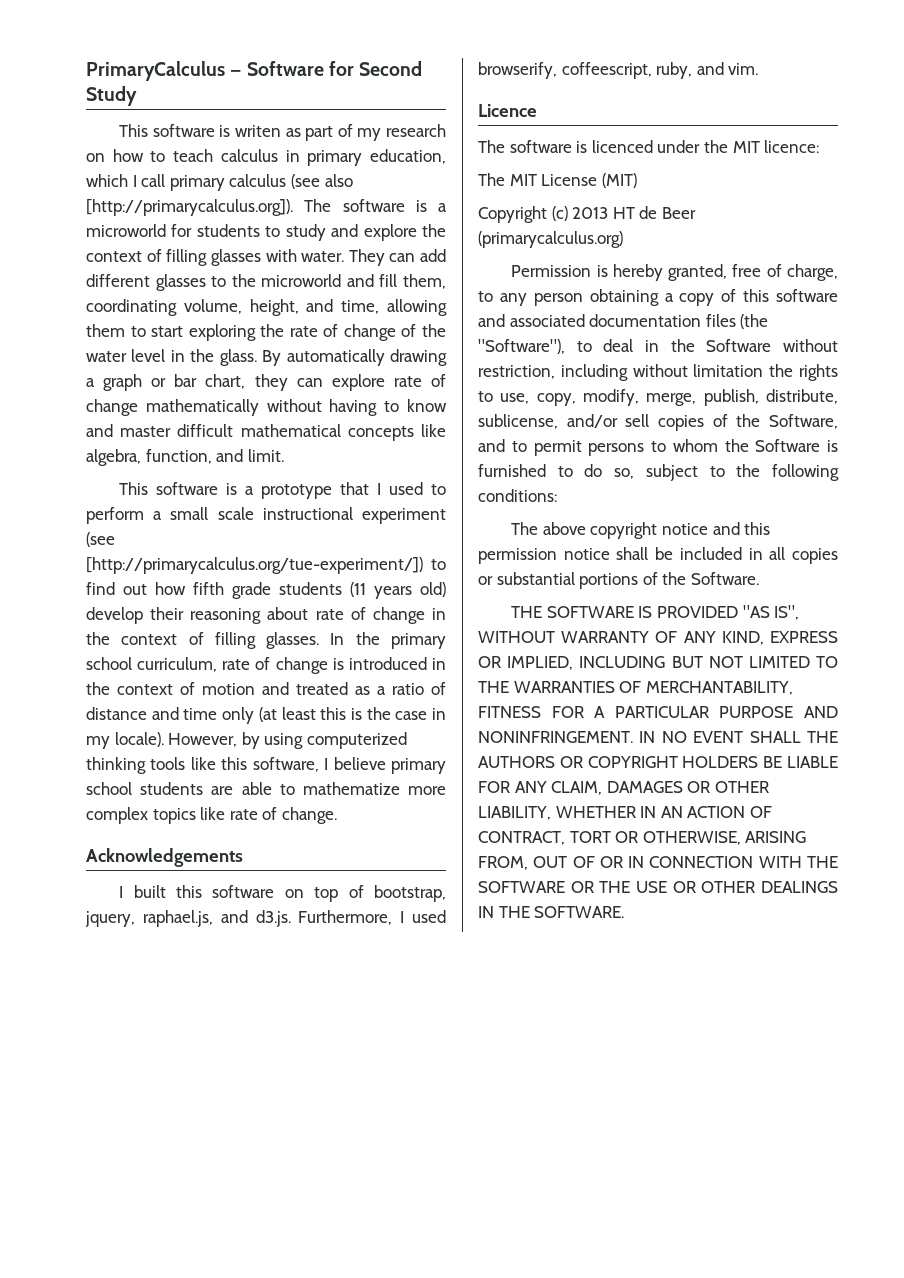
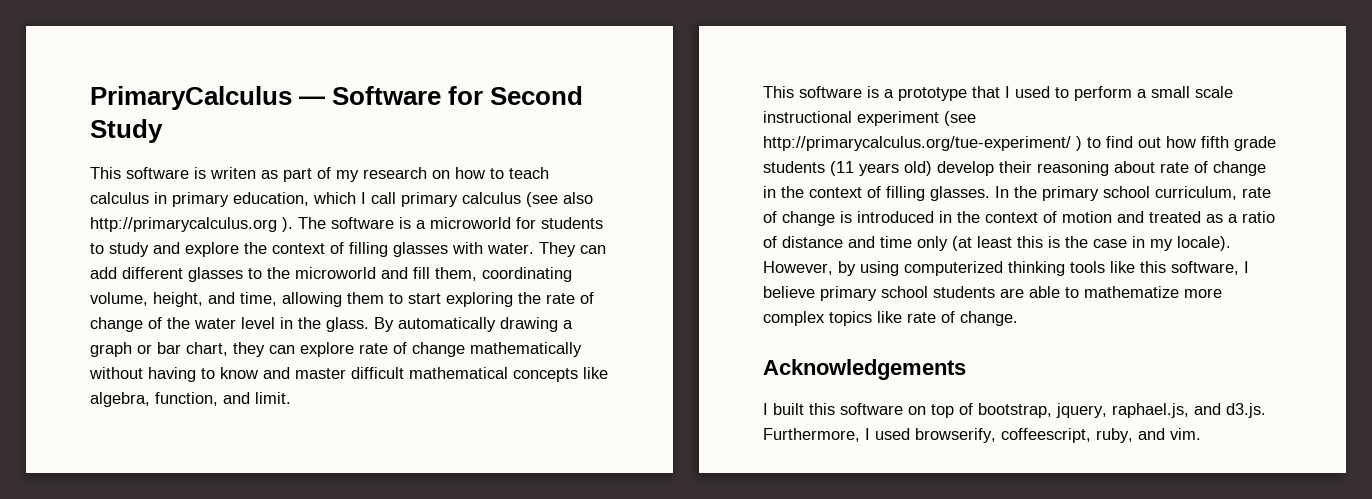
- This software is writen as part of my research on how to teach calculus in primary education, which I call primary calculus (see also [http://primarycalculus.org]). The software is a microworld for students to study and explore the context of filling glasses with water.
+ This software is writen as part of my research on how to teach calculus in primary education, which I call primary calculus (see also http://primarycalculus.org ). The software is a microworld for students to study and explore the context of filling glasses with water.
- This software is a prototype that I used to perform a small scale instructional experiment (see [http://primarycalculus.org/tue-experiment/]) to find out how fifth grade students (11 years old) develop their reasoning about rate of change in the context of filling glasses.
+ This software is a prototype that I used to perform a small scale instructional experiment (see http://primarycalculus.org/tue-experiment/ ) to find out how fifth grade students (11 years old) develop their reasoning about rate of change in the context of filling glasses.
- Licence
- The software is licenced under the MIT licence:
- The MIT License (MIT)
- Copyright (c) 2013 HT de Beer (primarycalculus.org)
- Permission is hereby granted, free of charge, to any person obtaining a copy of this software and associated documentation files (the "Software"), to deal in the Software without restriction, including without limitation the rights to use, copy, modify, merge, publish, distribute, sublicense, and/or sell copies of the Software, and to permit persons to whom the Software is furnished to do so, subject to the following conditions:
- The above copyright notice and this permission notice shall be included in all copies or substantial portions of the Software.
- THE SOFTWARE IS PROVIDED "AS IS", WITHOUT WARRANTY OF ANY KIND, EXPRESS OR IMPLIED, INCLUDING BUT NOT LIMITED TO THE WARRANTIES OF MERCHANTABILITY, FITNESS FOR A PARTICULAR PURPOSE AND NONINFRINGEMENT. IN NO EVENT SHALL THE AUTHORS OR COPYRIGHT HOLDERS BE LIABLE FOR ANY CLAIM, DAMAGES OR OTHER LIABILITY, WHETHER IN AN ACTION OF CONTRACT, TORT OR OTHERWISE, ARISING FROM, OUT OF OR IN CONNECTION WITH THE SOFTWARE OR THE USE OR OTHER DEALINGS IN THE SOFTWARE.

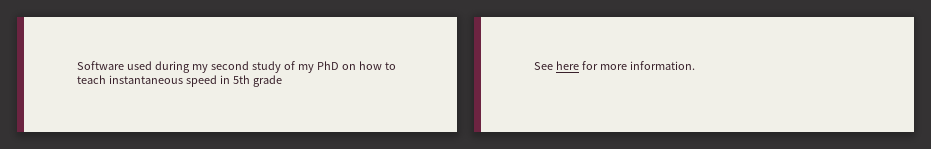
- PrimaryCalculus — Software for Second Study
- This software is writen as part of my research on how to teach calculus in primary education, which I call primary calculus (see also http://primarycalculus.org ). The software is a microworld for students to study and explore the context of filling glasses with water. They can add different glasses to the microworld and fill them, coordinating volume, height, and time, allowing them to start exploring the rate of change of the water level in the glass. By automatically drawing a graph or bar chart, they can explore rate of change mathematically without having to know and master difficult mathematical concepts like algebra, function, and limit.
- This software is a prototype that I used to perform a small scale instructional experiment (see http://primarycalculus.org/tue-experiment/ ) to find out how fifth grade students (11 years old) develop their reasoning about rate of change in the context of filling glasses. In the primary school curriculum, rate of change is introduced in the context of motion and treated as a ratio of distance and time only (at least this is the case in my locale). However, by using computerized thinking tools like this software, I believe primary school students are able to mathematize more complex topics like rate of change.
- Acknowledgements
- I built this software on top of bootstrap, jquery, raphael.js, and d3.js. Furthermore, I used browserify, coffeescript, ruby, and vim.
+ Software used during my second study of my PhD on how to teach instantaneous speed in 5th grade
+ See here for more information.

